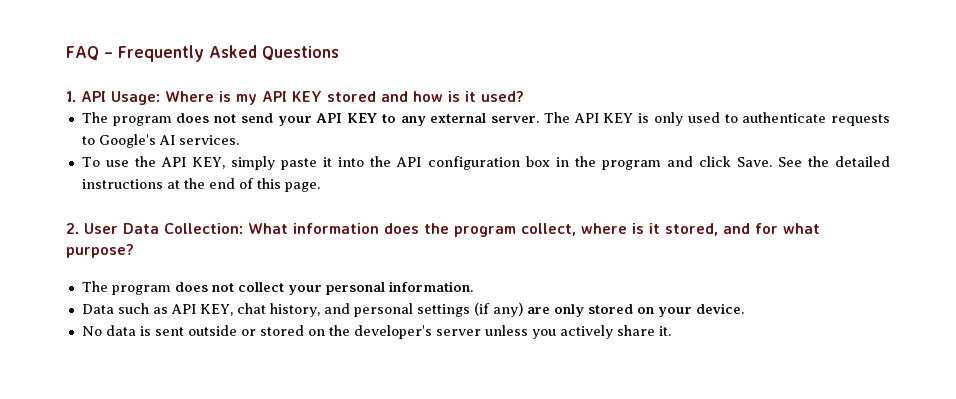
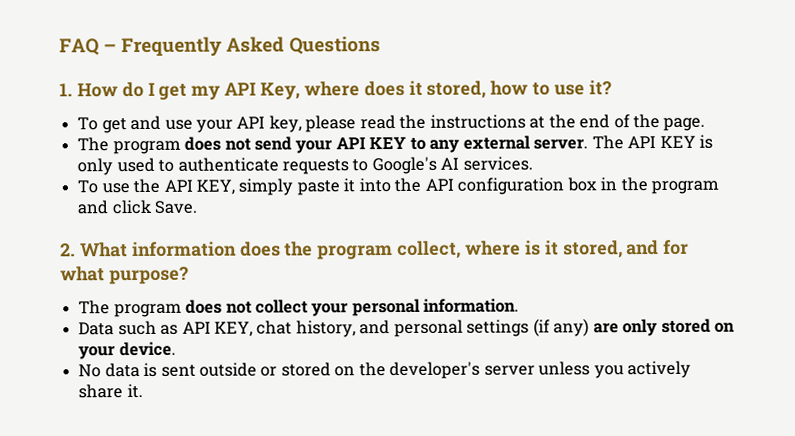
- 1. API Usage: Where is my API KEY stored and how is it used?
+ 1. How do I get my API Key, where does it stored, how to use it?
+ To get and use your API key, please read the instructions at the end of the page.
- To use the API KEY, simply paste it into the API configuration box in the program and click Save. See the detailed instructions at the end of this page.
- 2. User Data Collection: What information does the program collect, where is it stored, and for what purpose?
+ To use the API KEY, simply paste it into the API configuration box in the program and click Save.
+ 2. What information does the program collect, where is it stored, and for what purpose?

